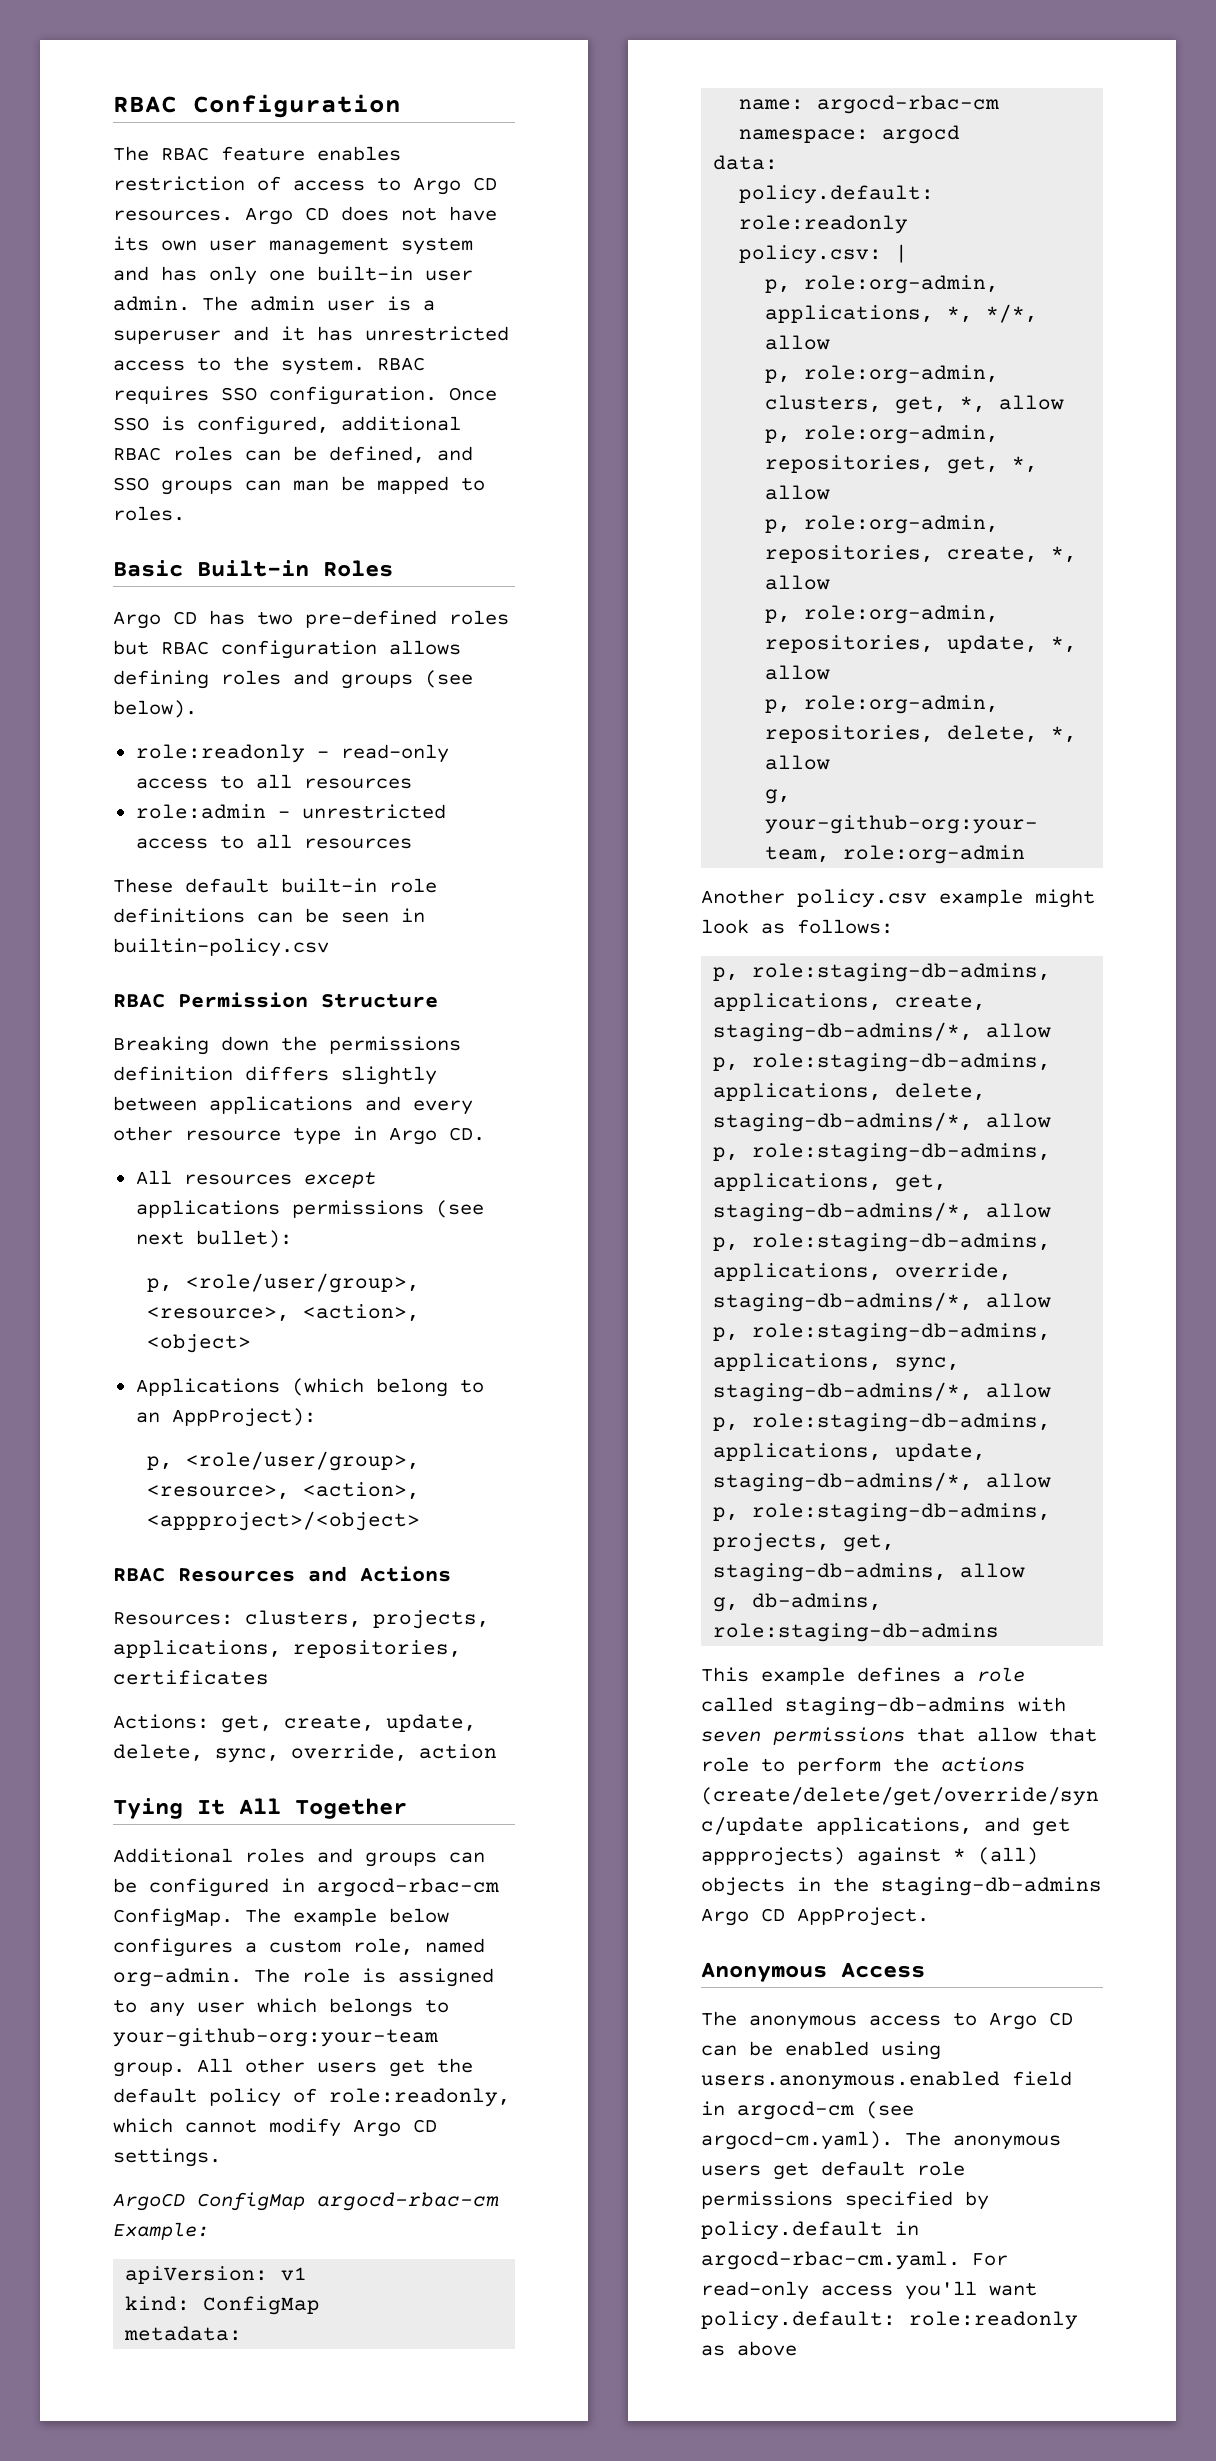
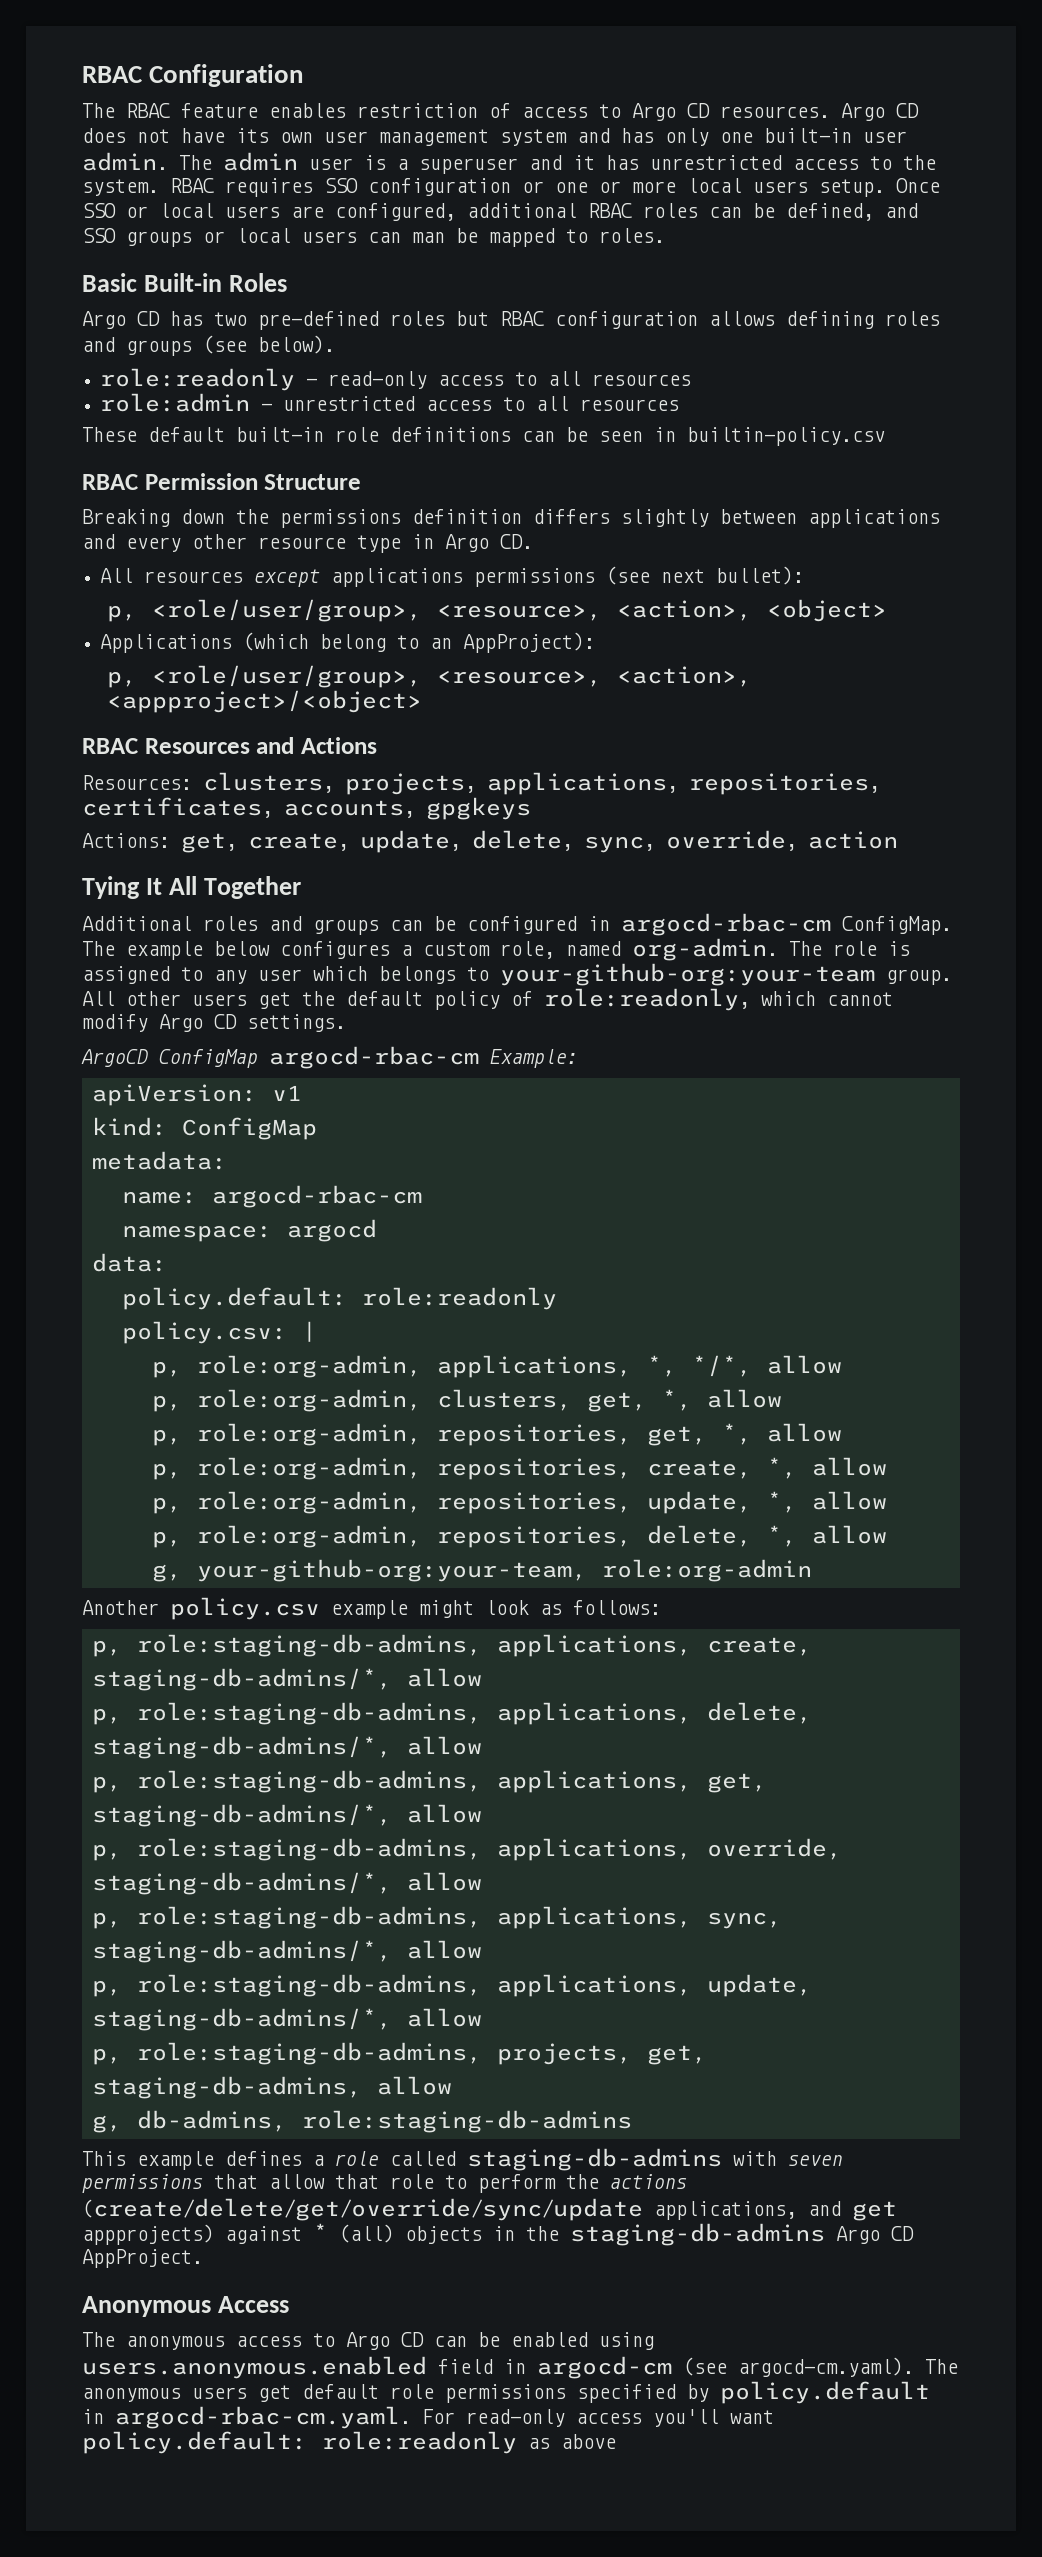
- RBAC requires SSO configuration. Once SSO is configured, additional RBAC roles can be defined, and SSO groups can man be mapped to roles.
+ RBAC requires SSO configuration or one or more local users setup. Once SSO or local users are configured, additional RBAC roles can be defined, and SSO groups or local users can man be mapped to roles.
- Resources: clusters, projects, applications, repositories, certificates
+ Resources: clusters, projects, applications, repositories, certificates, accounts, gpgkeys

